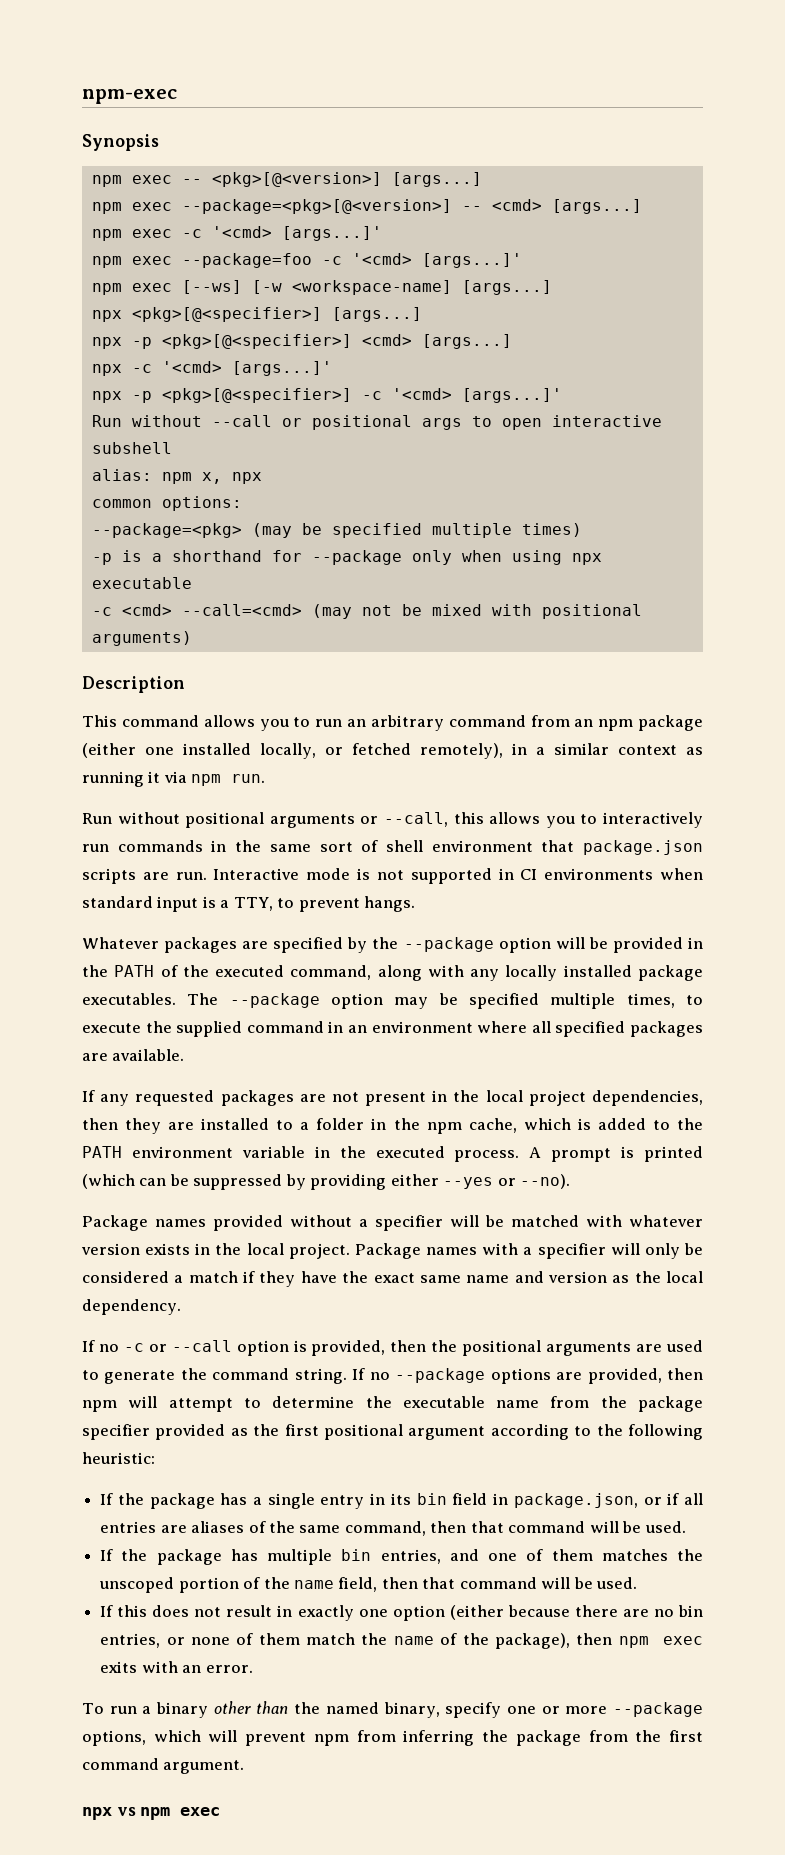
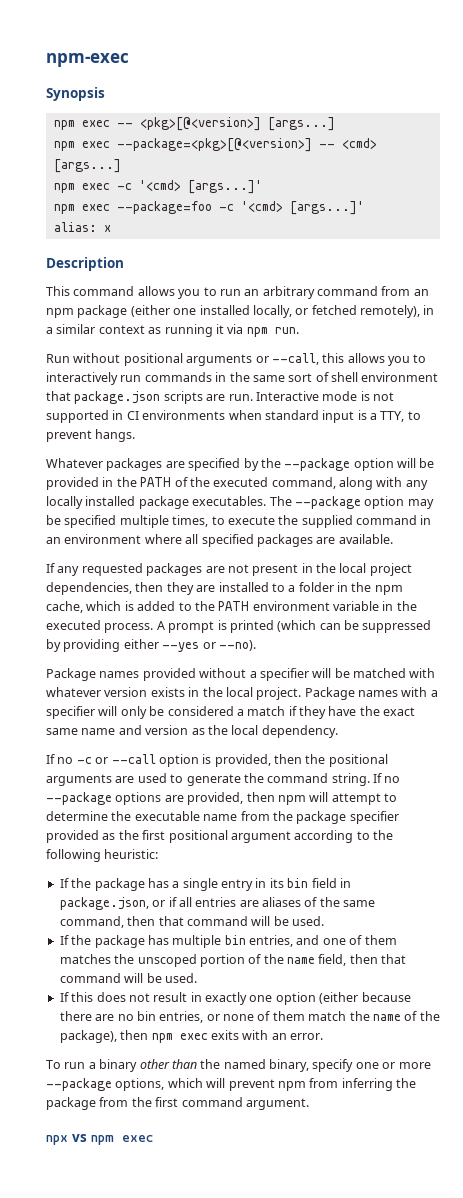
- npm exec [--ws] [-w <workspace-name] [args...]
- npx <pkg>[@<specifier>] [args...]
- npx -p <pkg>[@<specifier>] <cmd> [args...]
- npx -c '<cmd> [args...]'
- npx -p <pkg>[@<specifier>] -c '<cmd> [args...]'
- Run without --call or positional args to open interactive subshell
- alias: npm x, npx
- common options:
- --package=<pkg> (may be specified multiple times)
- -p is a shorthand for --package only when using npx executable
- -c <cmd> --call=<cmd> (may not be mixed with positional arguments)
+ alias: x

